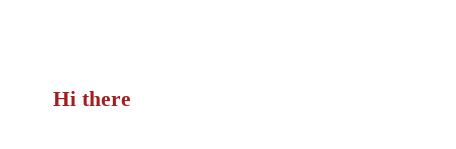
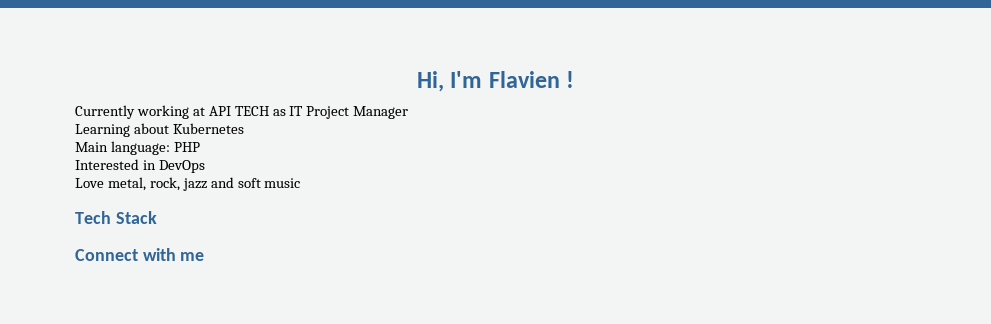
- Hi there
+ Hi, I'm Flavien !
+ Currently working at API TECH as IT Project Manager
+ Learning about Kubernetes
+ Main language: PHP
+ Interested in DevOps
+ Love metal, rock, jazz and soft music
+ Tech Stack
+ Connect with me

